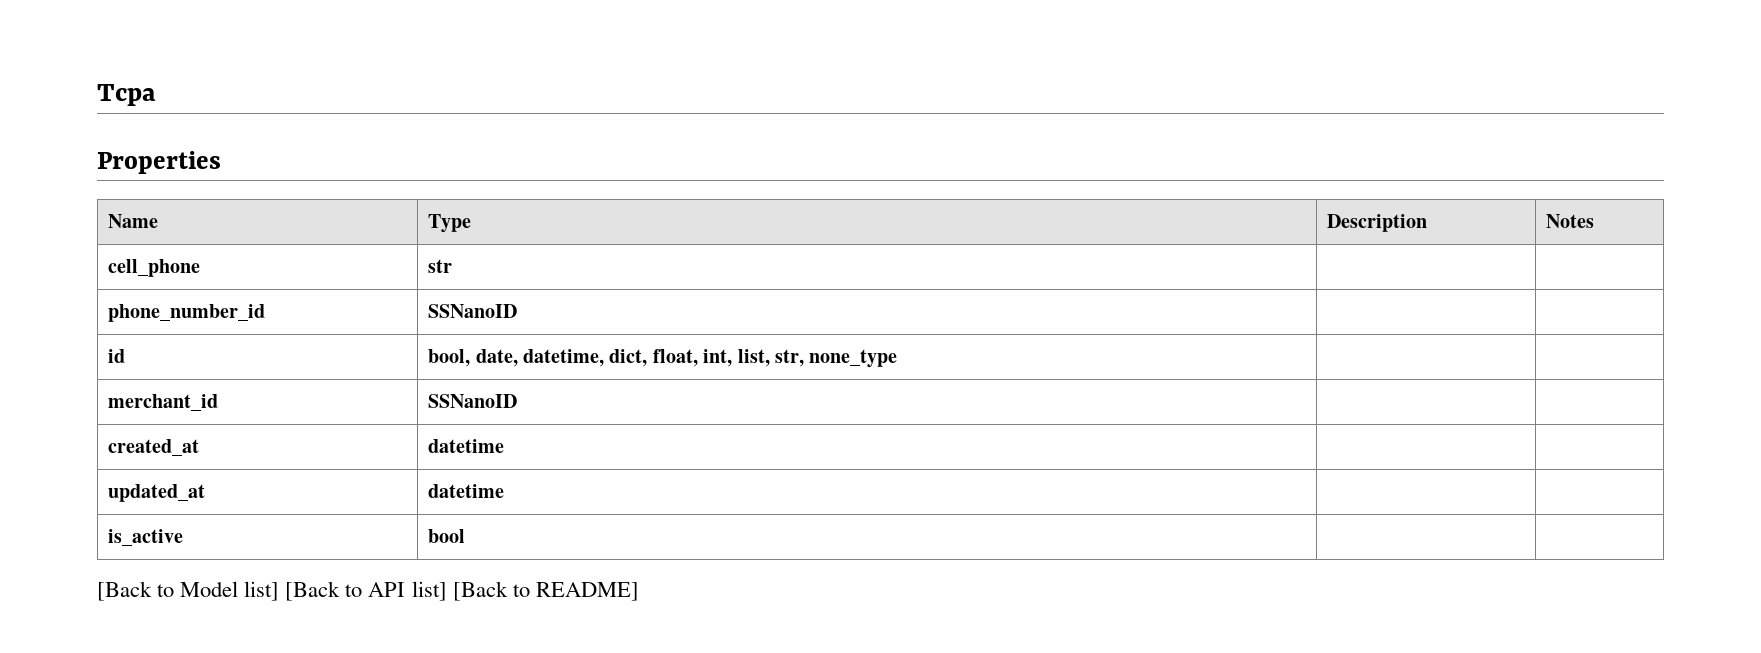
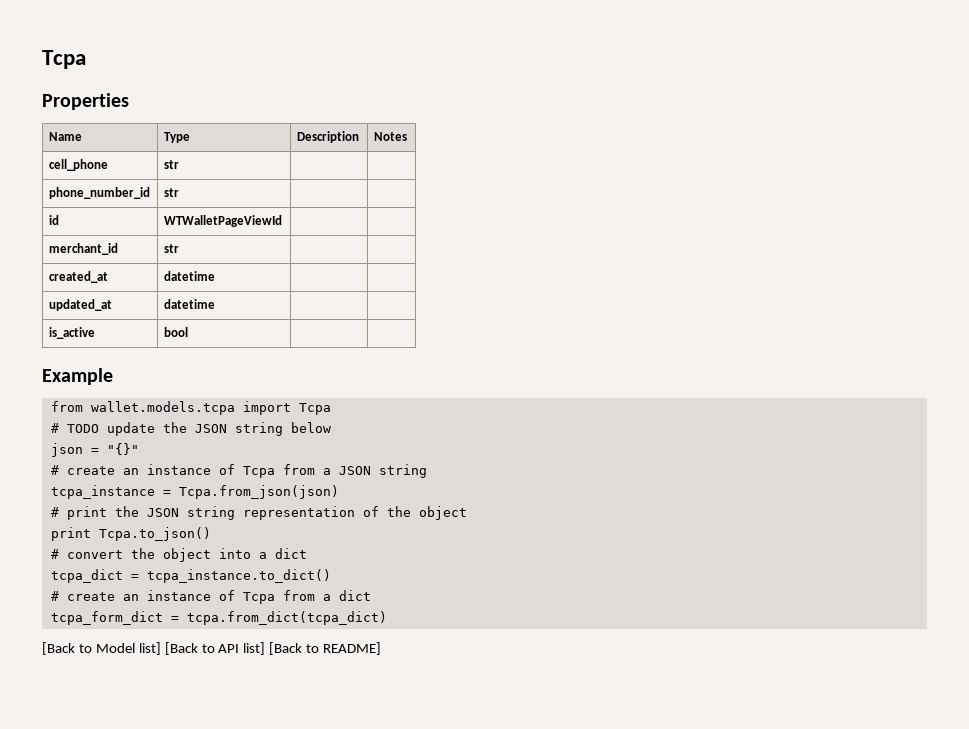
- phone_number_id | SSNanoID | |
+ phone_number_id | str | |
- id | bool, date, datetime, dict, float, int, list, str, none_type | |
+ id | WTWalletPageViewId | |
- merchant_id | SSNanoID | |
+ merchant_id | str | |
+ Example
+ from wallet.models.tcpa import Tcpa
+ # TODO update the JSON string below
+ json = "{}"
+ # create an instance of Tcpa from a JSON string
+ tcpa_instance = Tcpa.from_json(json)
+ # print the JSON string representation of the object
+ print Tcpa.to_json()
+ # convert the object into a dict
+ tcpa_dict = tcpa_instance.to_dict()
+ # create an instance of Tcpa from a dict
+ tcpa_form_dict = tcpa.from_dict(tcpa_dict)

